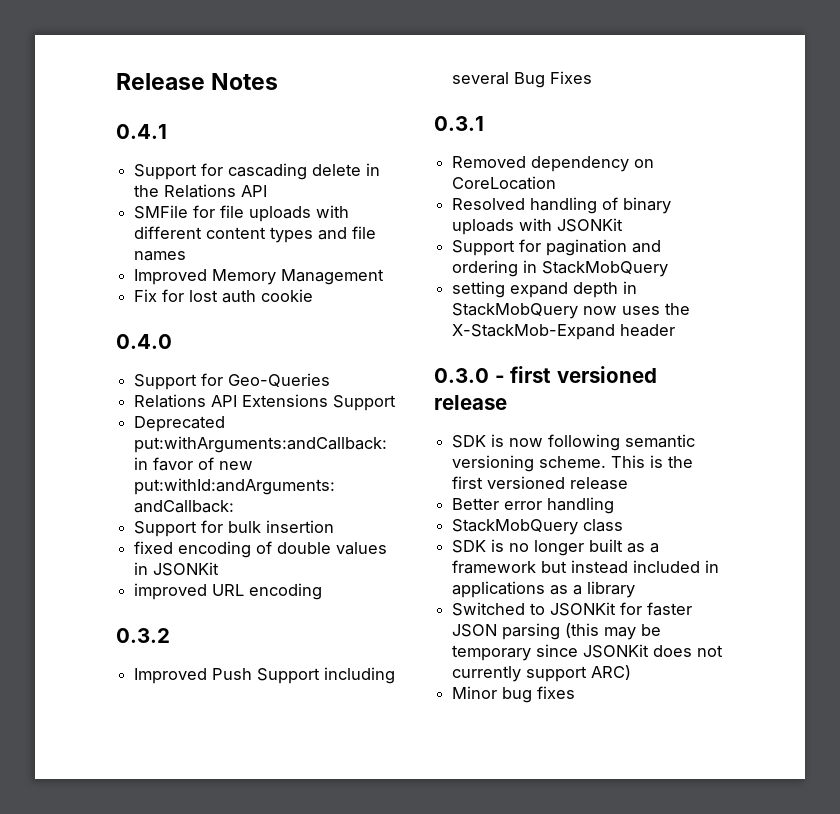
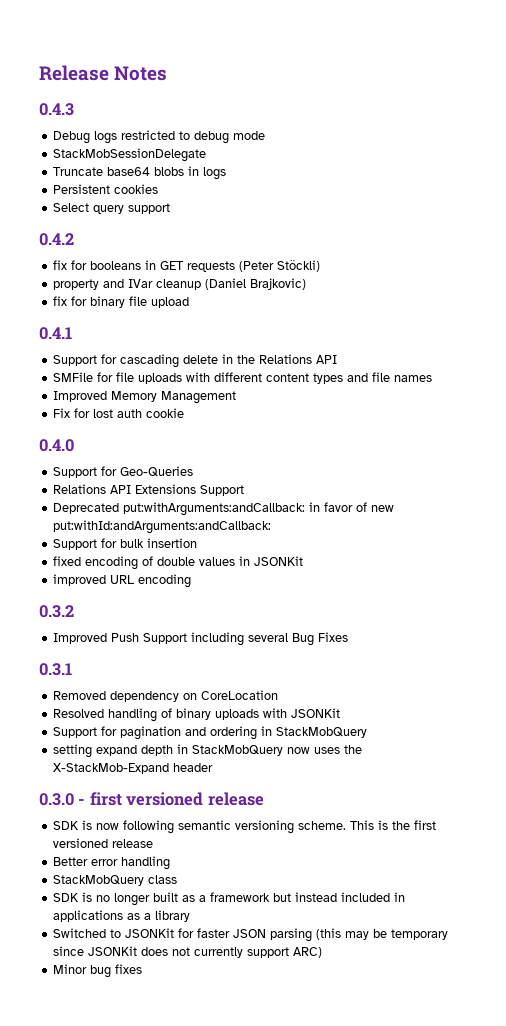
+ 0.4.3
+ Debug logs restricted to debug mode
+ StackMobSessionDelegate
+ Truncate base64 blobs in logs
+ Persistent cookies
+ Select query support
+ 0.4.2
+ fix for booleans in GET requests (Peter Stöckli)
+ property and IVar cleanup (Daniel Brajkovic)
+ fix for binary file upload

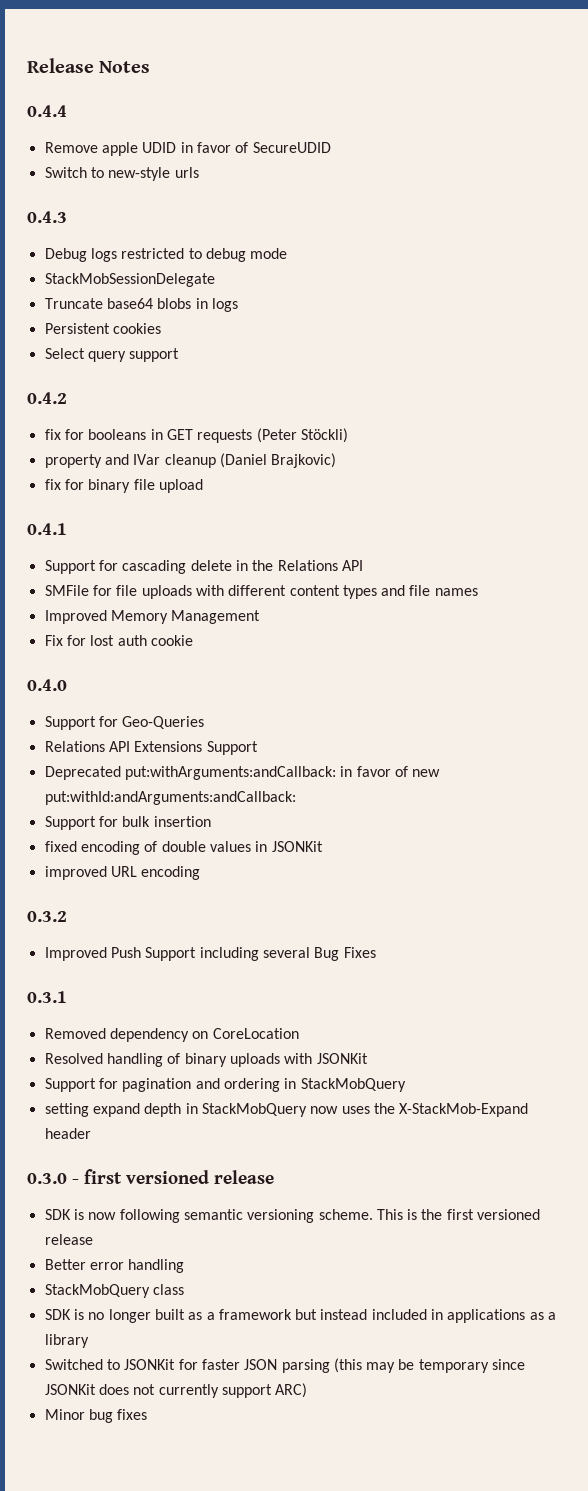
+ 0.4.4
+ Remove apple UDID in favor of SecureUDID
+ Switch to new-style urls

